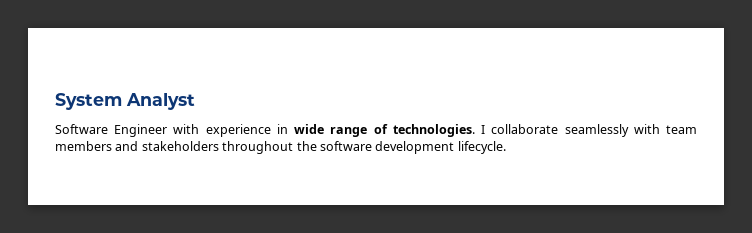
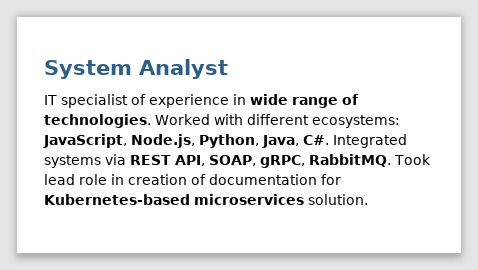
- Software Engineer with experience in wide range of technologies.
+ IT specialist of experience in wide range of technologies.
- I collaborate seamlessly with team members and stakeholders throughout the software development lifecycle.
+ Worked with different ecosystems: JavaScript, Node.js, Python, Java, C#. Integrated systems via REST API, SOAP, gRPC, RabbitMQ. Took lead role in creation of documentation for Kubernetes-based microservices solution.

